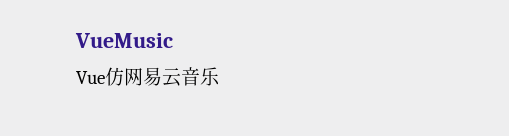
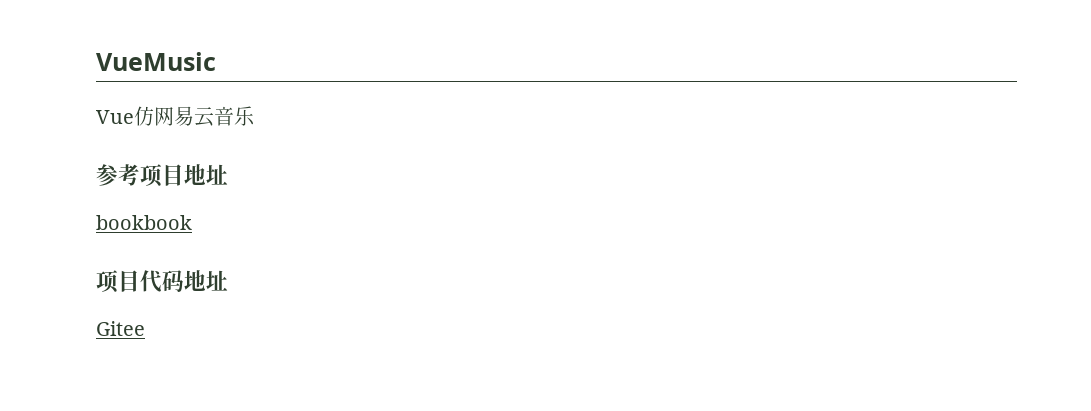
+ 参考项目地址
+ bookbook
+ 项目代码地址
+ Gitee

